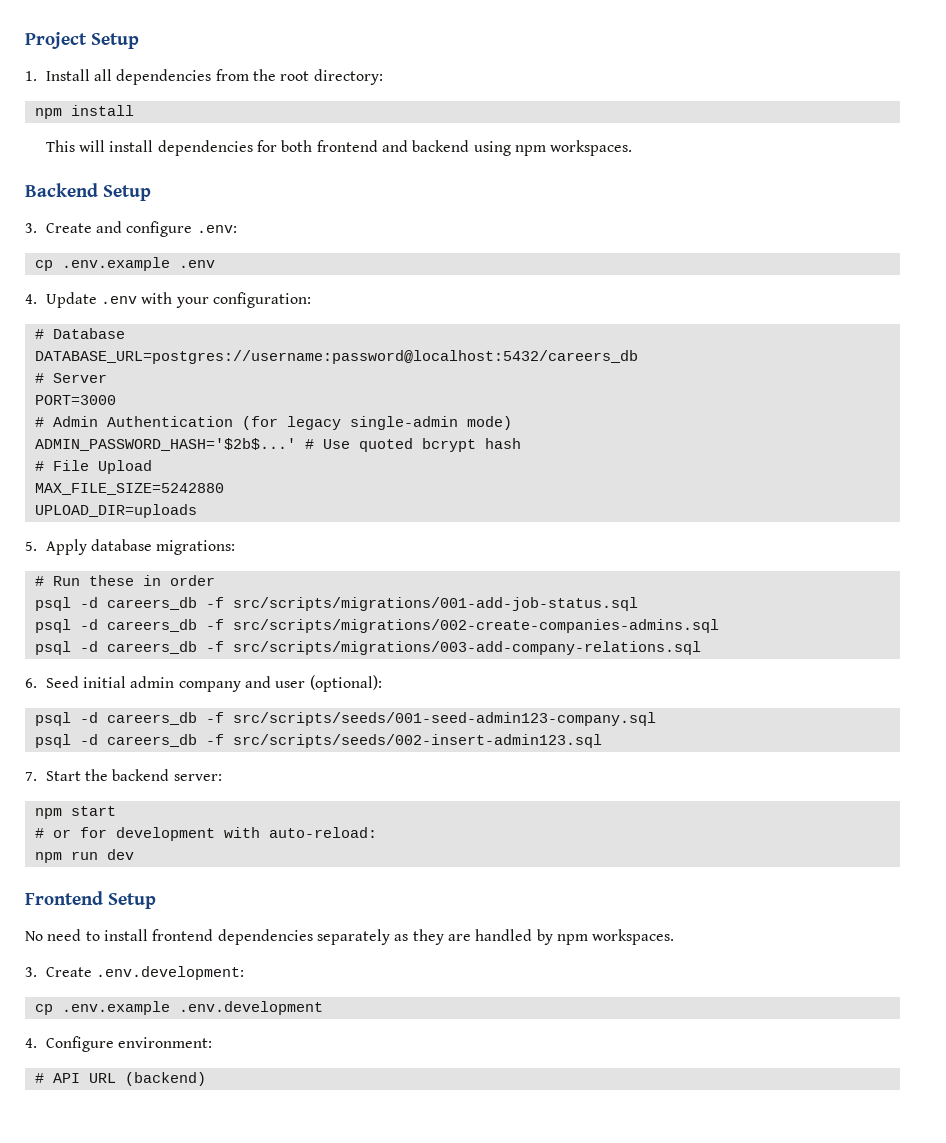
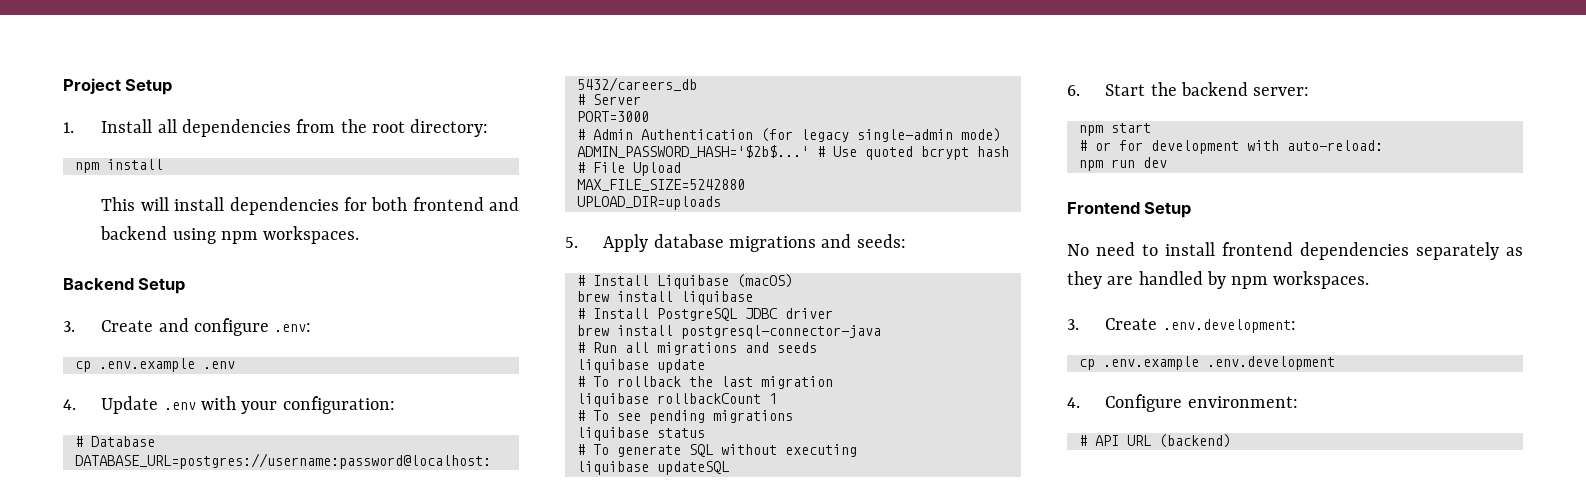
- 5. Apply database migrations:
- # Run these in order
- psql -d careers_db -f src/scripts/migrations/001-add-job-status.sql
- psql -d careers_db -f src/scripts/migrations/002-create-companies-admins.sql
- psql -d careers_db -f src/scripts/migrations/003-add-company-relations.sql
- 6. Seed initial admin company and user (optional):
- psql -d careers_db -f src/scripts/seeds/001-seed-admin123-company.sql
- psql -d careers_db -f src/scripts/seeds/002-insert-admin123.sql
- 7. Start the backend server:
+ 5. Apply database migrations and seeds:
+ # Install Liquibase (macOS)
+ brew install liquibase
+ # Install PostgreSQL JDBC driver
+ brew install postgresql-connector-java
+ # Run all migrations and seeds
+ liquibase update
+ # To rollback the last migration
+ liquibase rollbackCount 1
+ # To see pending migrations
+ liquibase status
+ # To generate SQL without executing
+ liquibase updateSQL
+ 6. Start the backend server:

